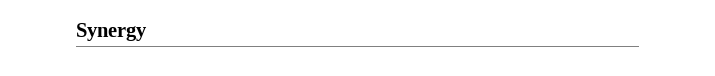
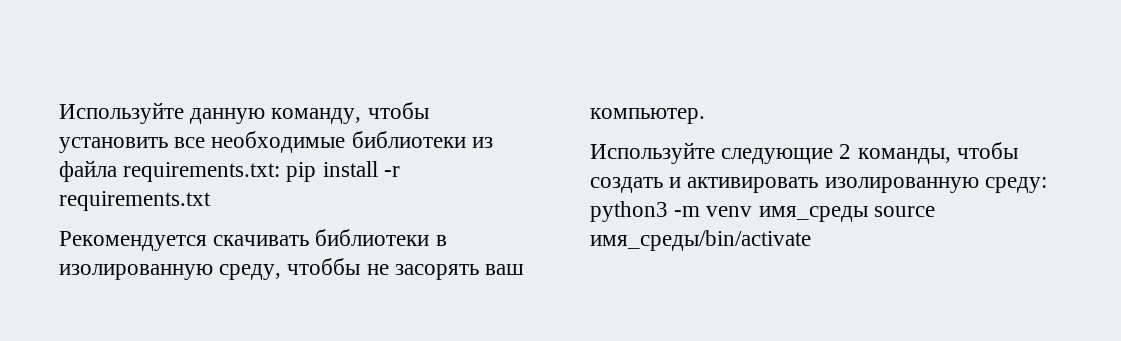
- Synergy
+ Используйте данную команду, чтобы установить все необходимые библиотеки из файла requirements.txt: pip install -r requirements.txt
+ Рекомендуется скачивать библиотеки в изолированную среду, чтоббы не засорять ваш компьютер.
+ Используйте следующие 2 команды, чтобы создать и активировать изолированную среду: python3 -m venv имя_среды source имя_среды/bin/activate

